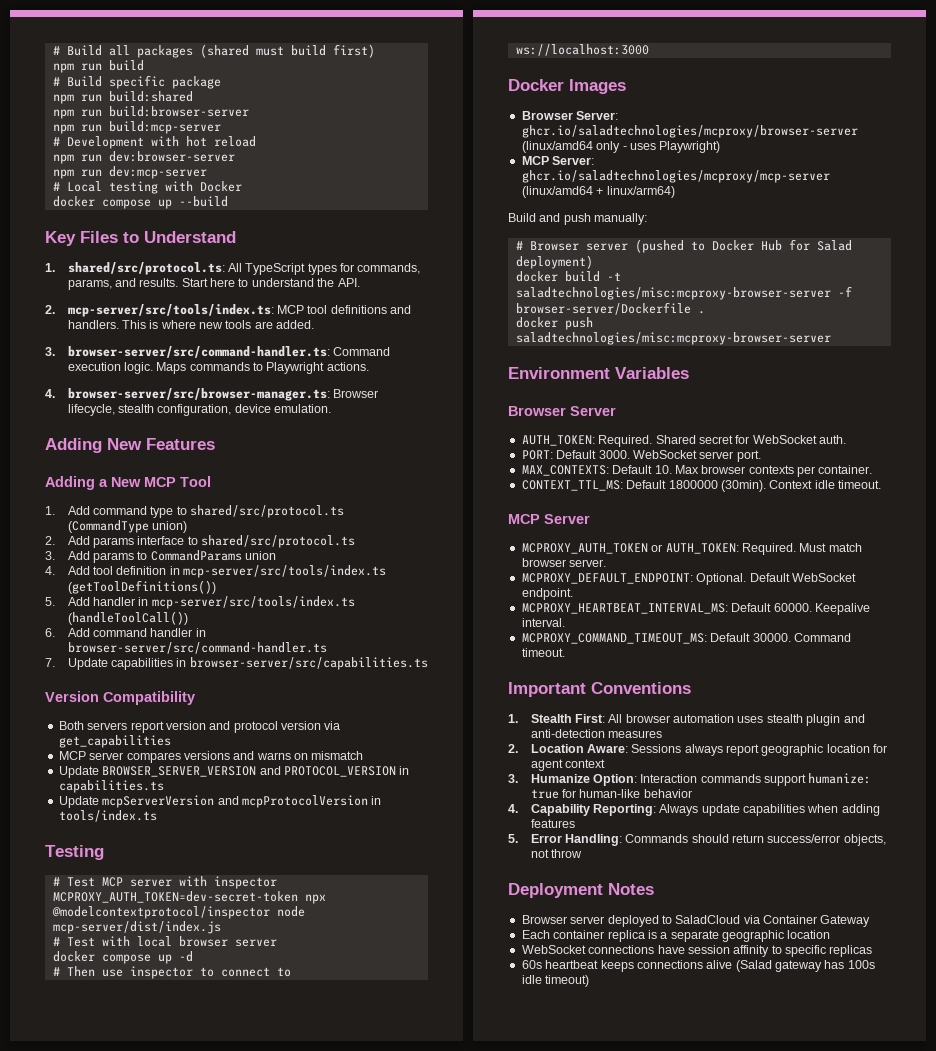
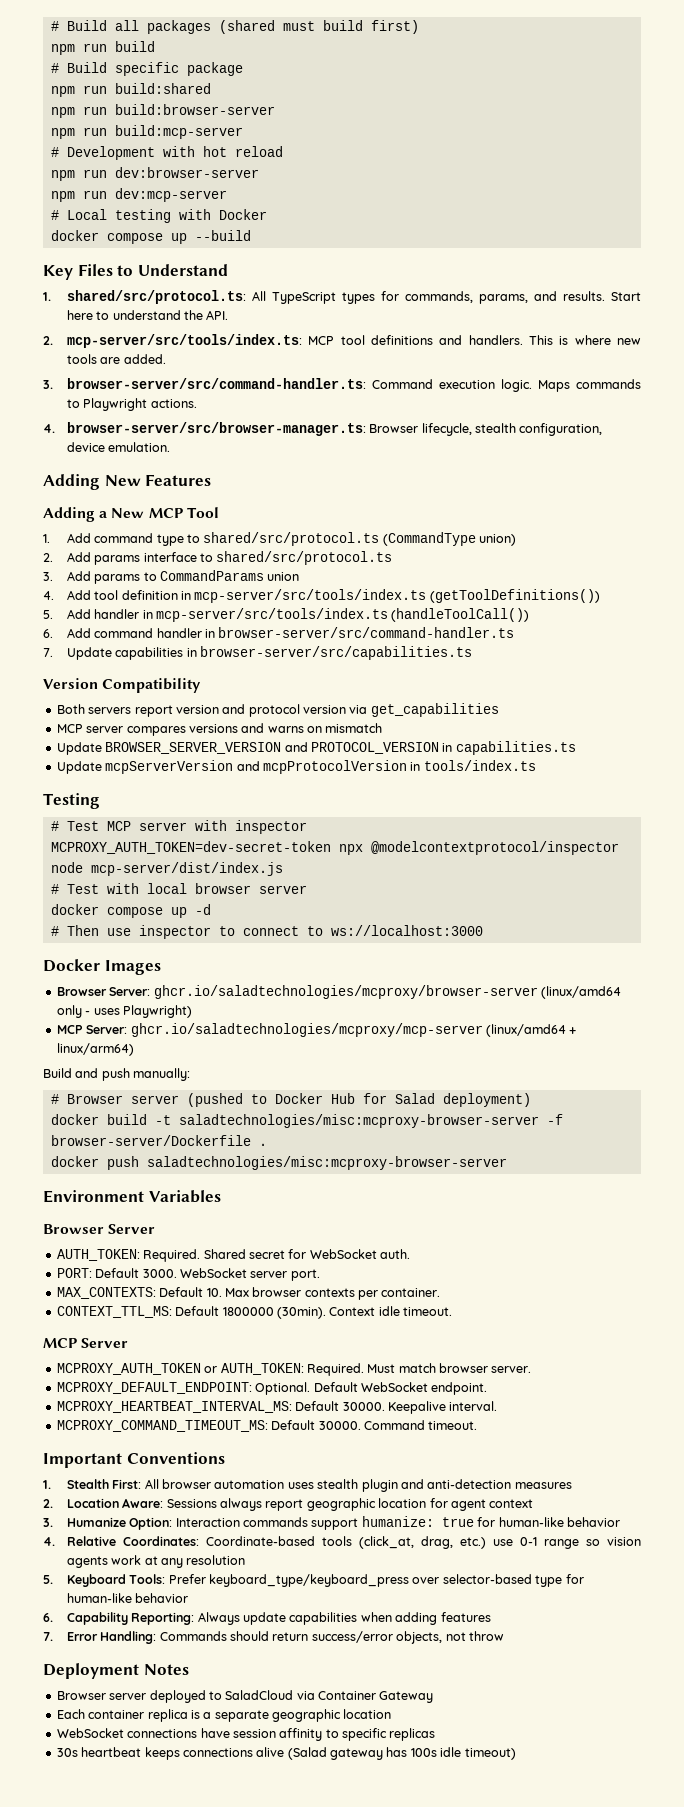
- MCPROXY_HEARTBEAT_INTERVAL_MS: Default 60000.
+ MCPROXY_HEARTBEAT_INTERVAL_MS: Default 30000.
- 4. Capability Reporting: Always update capabilities when adding features
+ 4. Relative Coordinates: Coordinate-based tools (click_at, drag, etc.) use 0-1 range so vision agents work at any resolution
+ 5. Keyboard Tools: Prefer keyboard_type/keyboard_press over selector-based type for human-like behavior
+ 6. Capability Reporting: Always update capabilities when adding features
- 5. Error Handling: Commands should return success/error objects, not throw
+ 7. Error Handling: Commands should return success/error objects, not throw
- 60s heartbeat keeps connections alive (Salad gateway has 100s idle timeout)
+ 30s heartbeat keeps connections alive (Salad gateway has 100s idle timeout)

